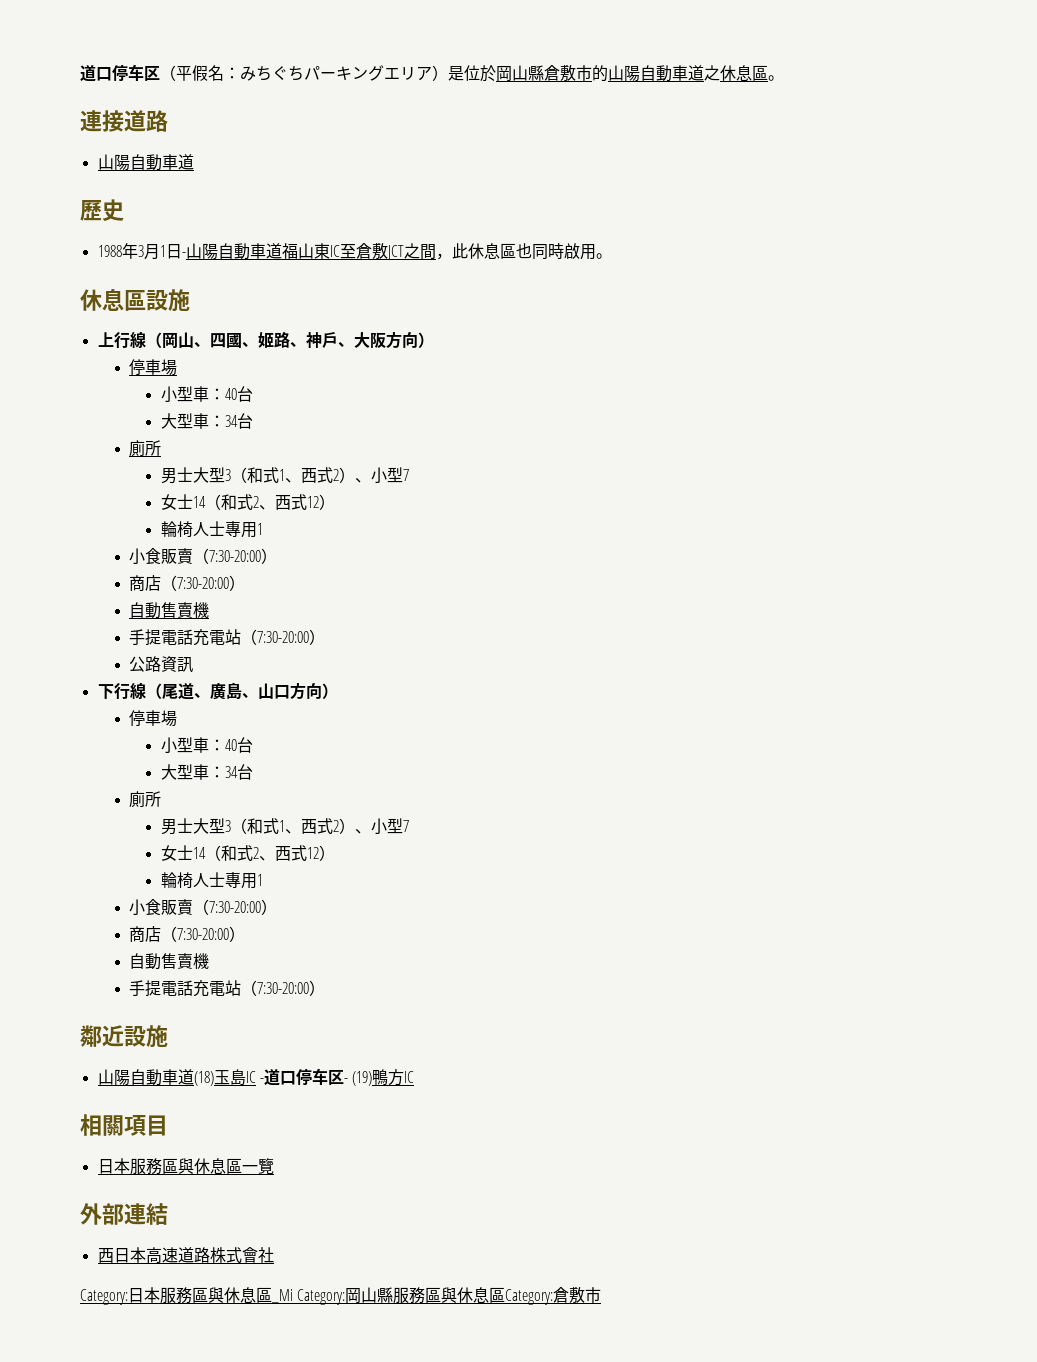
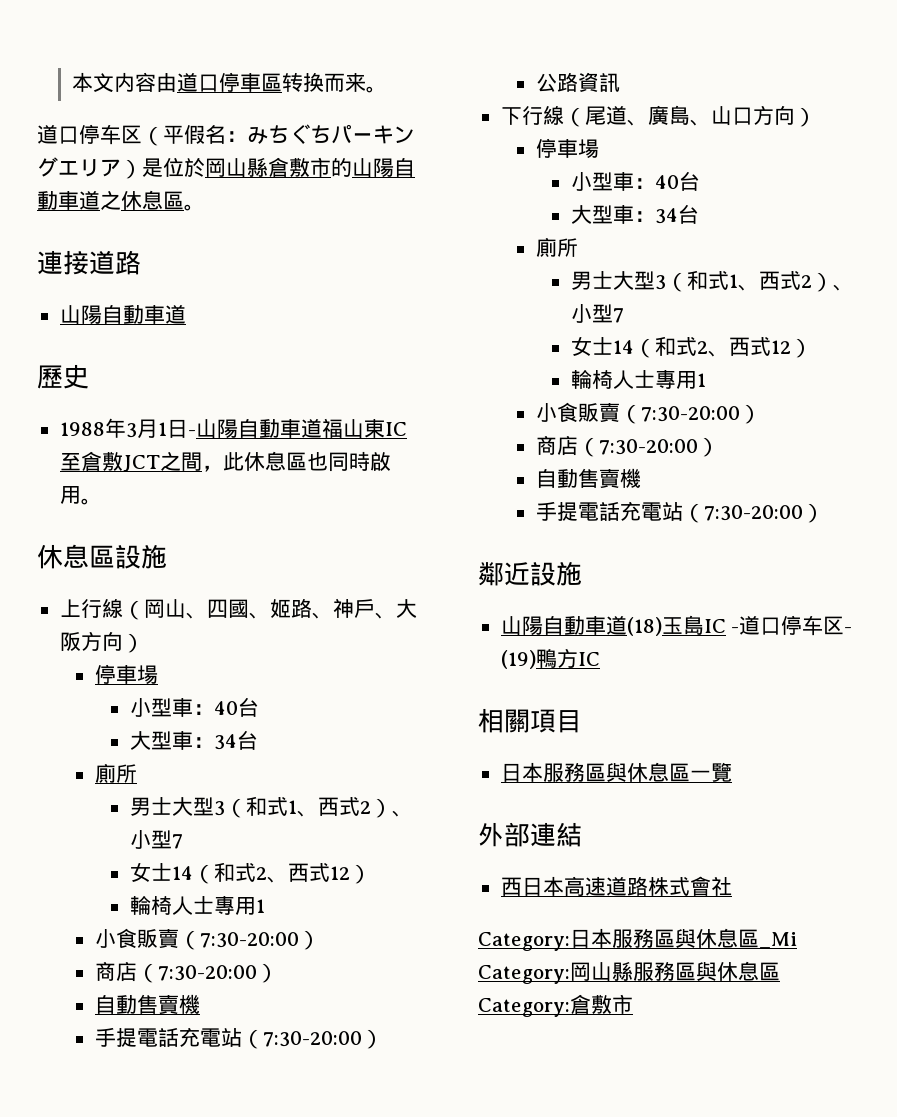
+ 本文内容由道口停車區转换而来。

